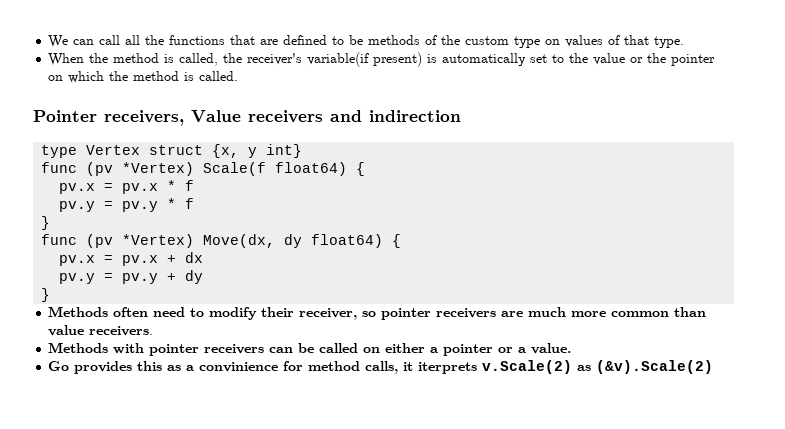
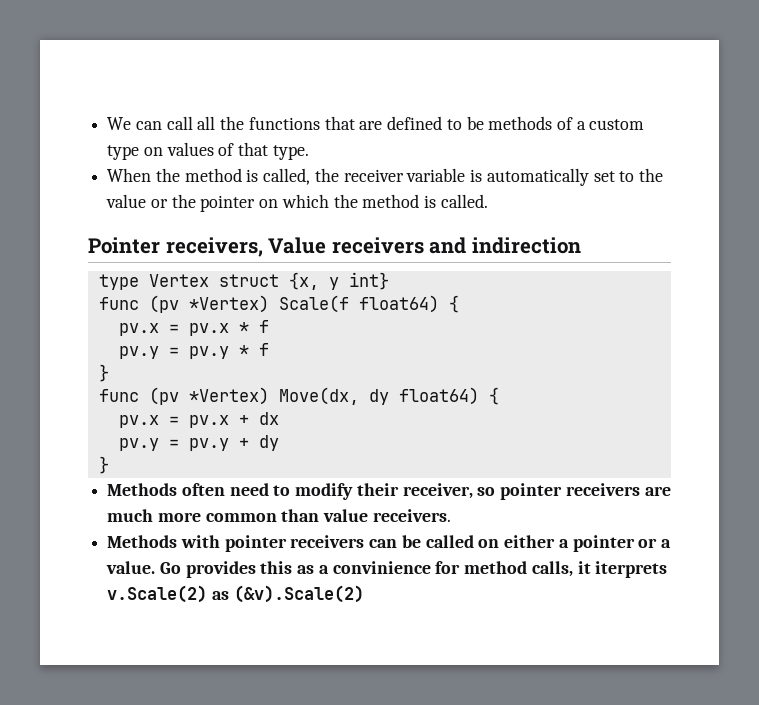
- We can call all the functions that are defined to be methods of the custom type on values of that type.
+ We can call all the functions that are defined to be methods of a custom type on values of that type.
- When the method is called, the receiver's variable(if present) is automatically set to the value or the pointer on which the method is called.
+ When the method is called, the receiver variable is automatically set to the value or the pointer on which the method is called.
- Methods with pointer receivers can be called on either a pointer or a value.
- Go provides this as a convinience for method calls, it iterprets v.Scale(2) as (&v).Scale(2)
+ Methods with pointer receivers can be called on either a pointer or a value. Go provides this as a convinience for method calls, it iterprets v.Scale(2) as (&v).Scale(2)

